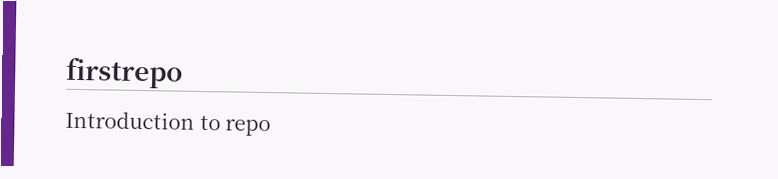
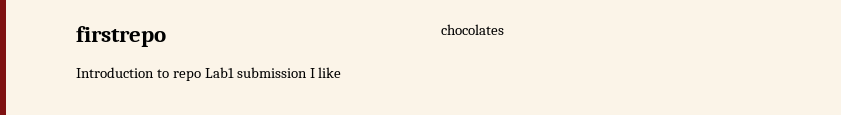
- Introduction to repo
+ Introduction to repo Lab1 submission I like chocolates

